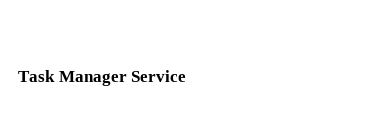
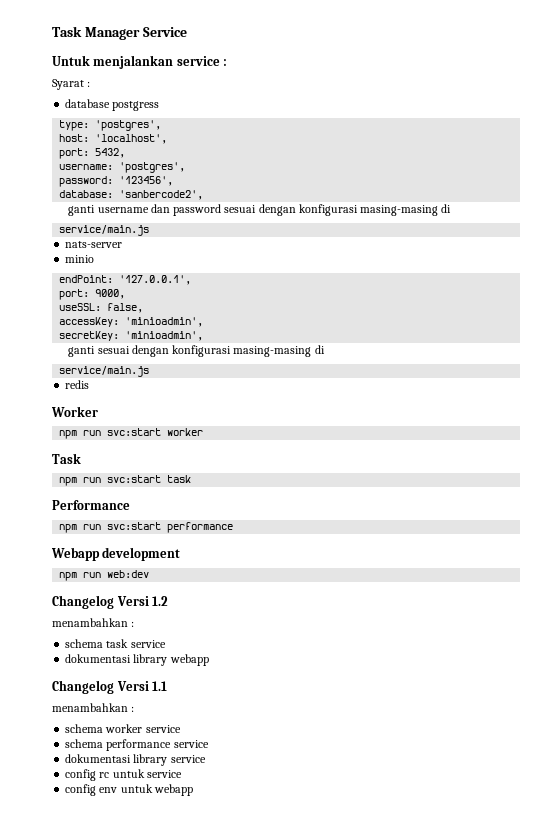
+ Untuk menjalankan service :
+ Syarat :
+ database postgress
+ type: 'postgres',
+ host: 'localhost',
+ port: 5432,
+ username: 'postgres',
+ password: '123456',
+ database: 'sanbercode2',
+ ganti username dan password sesuai dengan konfigurasi masing-masing di
+ service/main.js
+ nats-server
+ minio
+ endPoint: '127.0.0.1',
+ port: 9000,
+ useSSL: false,
+ accessKey: 'minioadmin',
+ secretKey: 'minioadmin',
+ ganti sesuai dengan konfigurasi masing-masing di
+ service/main.js
+ redis
+ Worker
+ npm run svc:start worker
+ Task
+ npm run svc:start task
+ Performance
+ npm run svc:start performance
+ Webapp development
+ npm run web:dev
+ Changelog Versi 1.2
+ menambahkan :
+ schema task service
+ dokumentasi library webapp
+ Changelog Versi 1.1
+ menambahkan :
+ schema worker service
+ schema performance service
+ dokumentasi library service
+ config rc untuk service
+ config env untuk webapp

